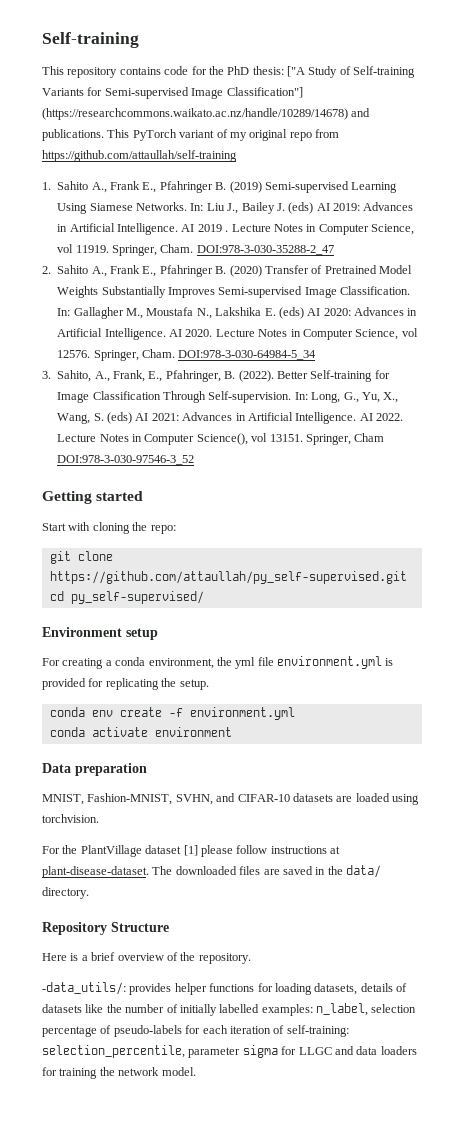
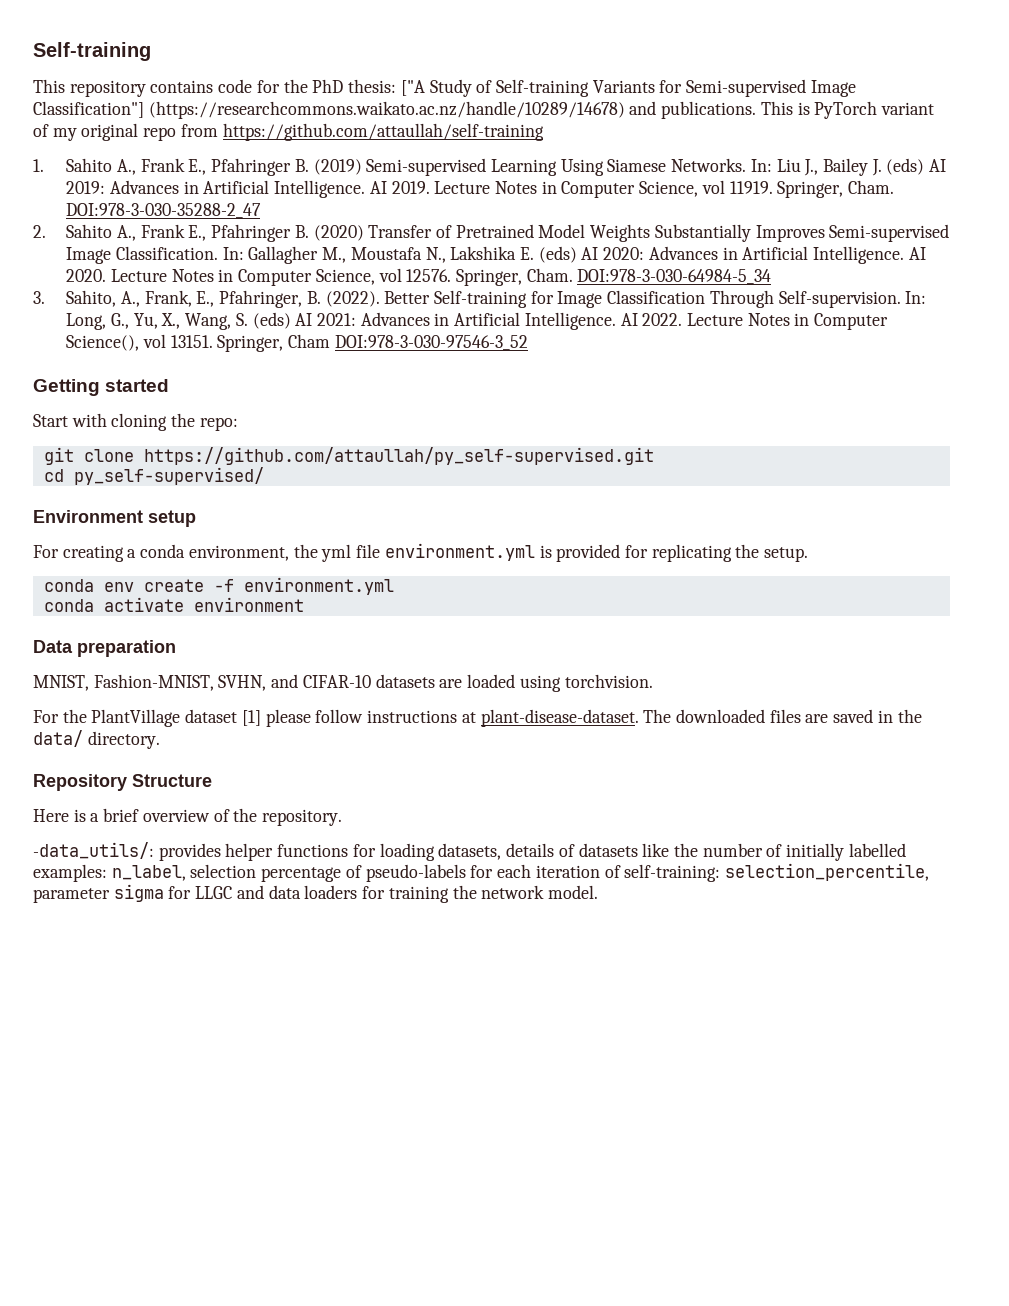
- This PyTorch variant of my original repo from https://github.com/attaullah/self-training
+ This is PyTorch variant of my original repo from https://github.com/attaullah/self-training
- AI 2019 .
+ AI 2019.

